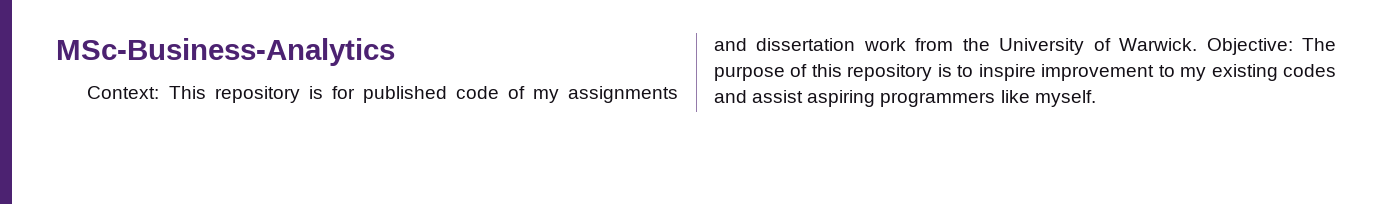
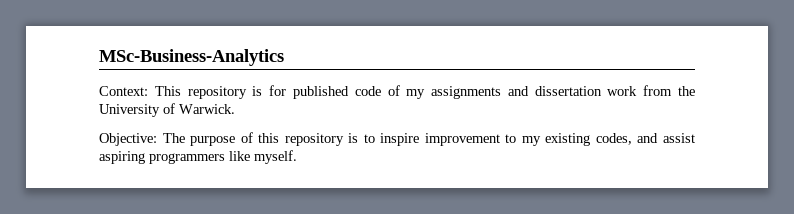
- Context: This repository is for published code of my assignments and dissertation work from the University of Warwick. Objective: The purpose of this repository is to inspire improvement to my existing codes and assist aspiring programmers like myself.
+ Context: This repository is for published code of my assignments and dissertation work from the University of Warwick.
+ Objective: The purpose of this repository is to inspire improvement to my existing codes, and assist aspiring programmers like myself.

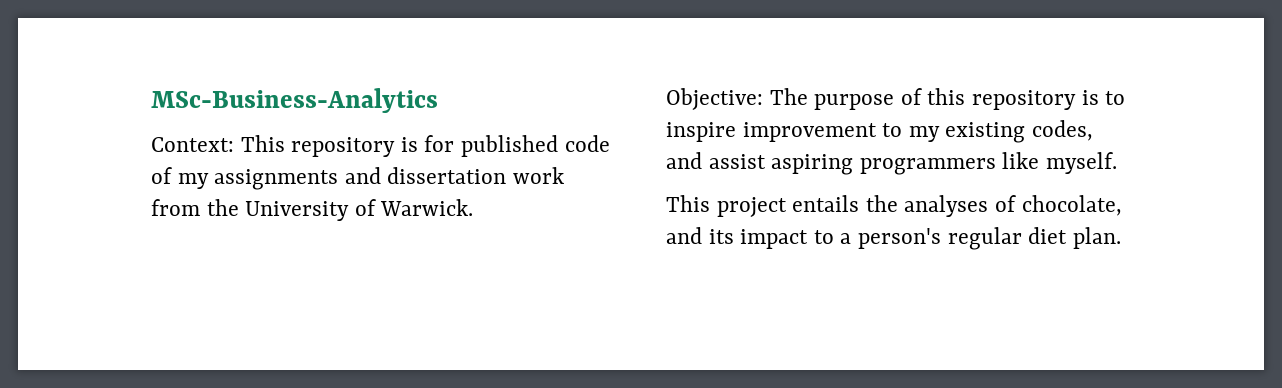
+ This project entails the analyses of chocolate, and its impact to a person's regular diet plan.

